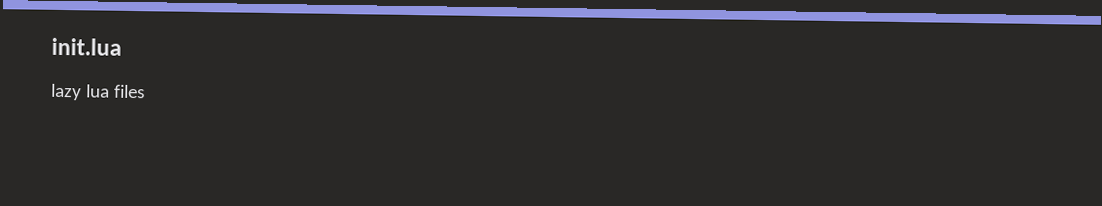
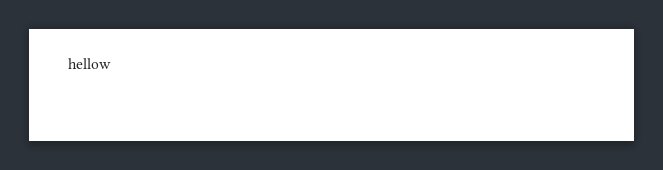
- init.lua
- lazy lua files
+ hellow

